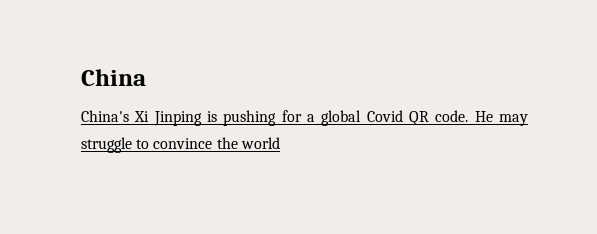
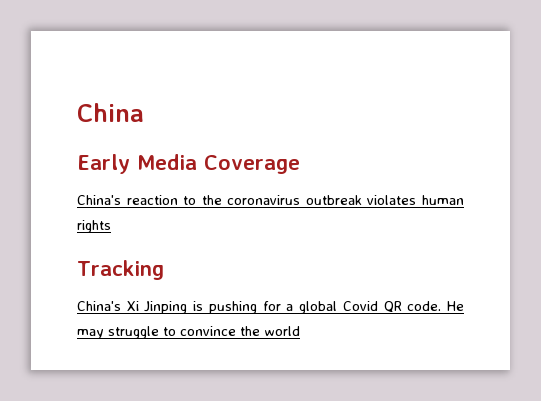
+ Early Media Coverage
+ China's reaction to the coronavirus outbreak violates human rights
+ Tracking

